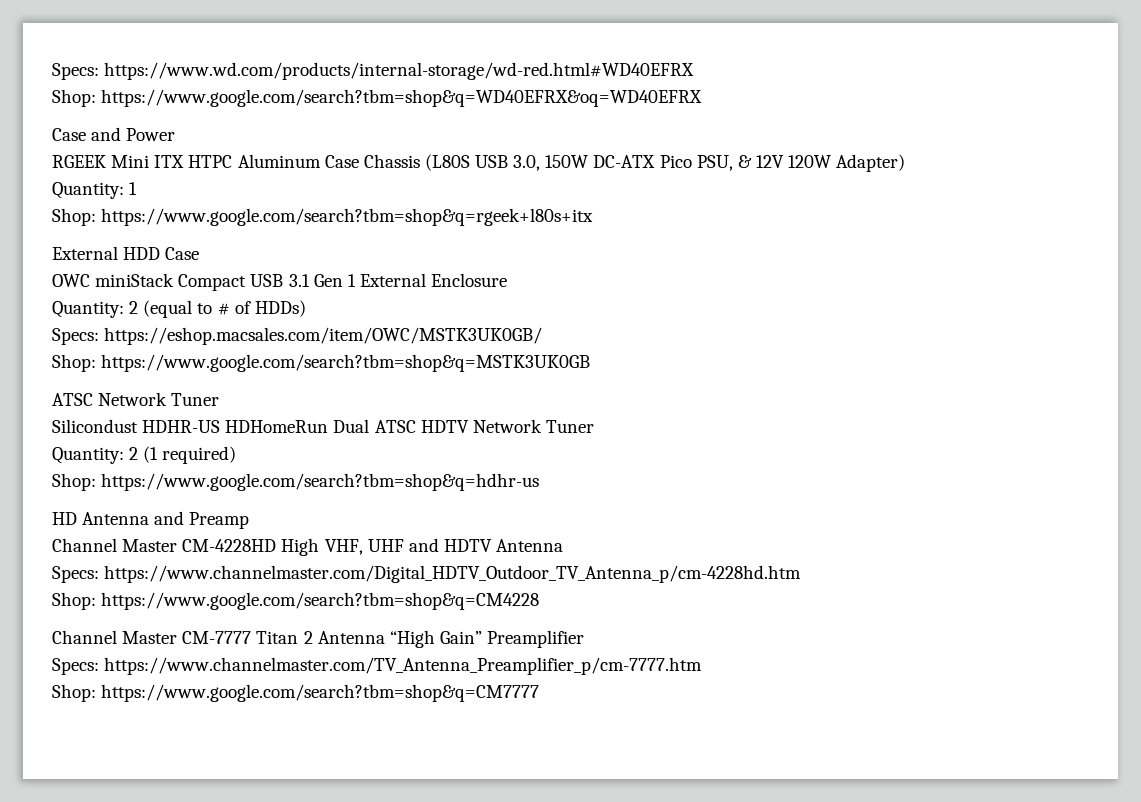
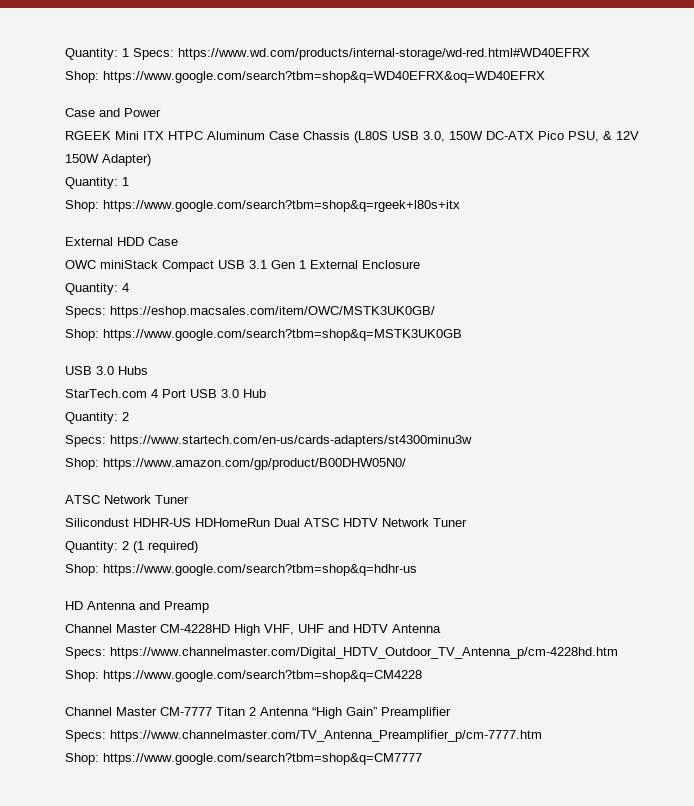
- Specs: https://www.wd.com/products/internal-storage/wd-red.html#WD40EFRX
+ Quantity: 1 Specs: https://www.wd.com/products/internal-storage/wd-red.html#WD40EFRX
- RGEEK Mini ITX HTPC Aluminum Case Chassis (L80S USB 3.0, 150W DC-ATX Pico PSU, & 12V 120W Adapter)
+ RGEEK Mini ITX HTPC Aluminum Case Chassis (L80S USB 3.0, 150W DC-ATX Pico PSU, & 12V 150W Adapter)
- Quantity: 2 (equal to # of HDDs)
+ Quantity: 4
  Specs: https://eshop.macsales.com/item/OWC/MSTK3UK0GB/
  Shop: https://www.google.com/search?tbm=shop&q=MSTK3UK0GB
+ USB 3.0 Hubs
+ StarTech.com 4 Port USB 3.0 Hub
+ Quantity: 2
+ Specs: https://www.startech.com/en-us/cards-adapters/st4300minu3w
+ Shop: https://www.amazon.com/gp/product/B00DHW05N0/

